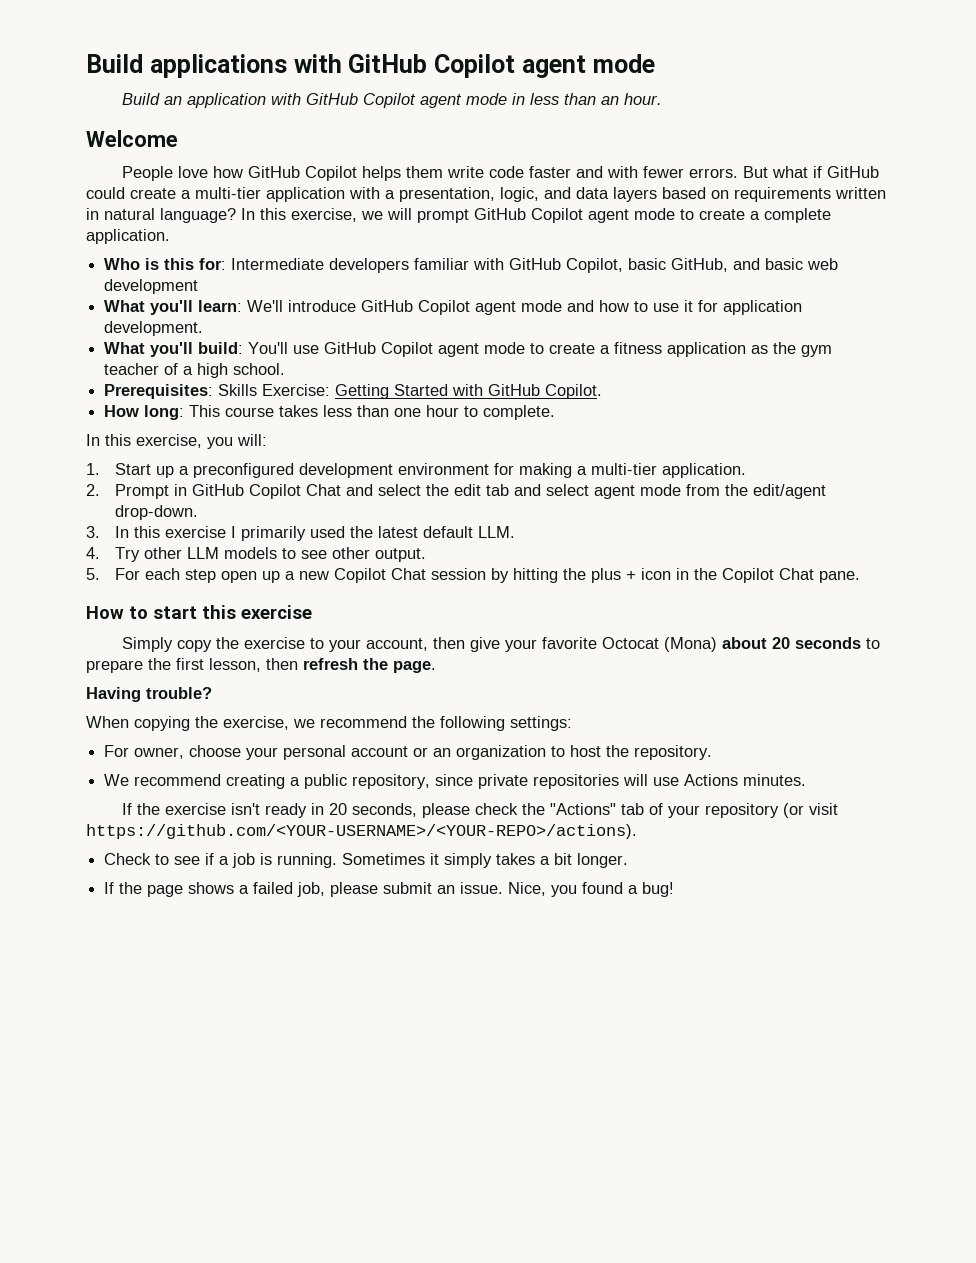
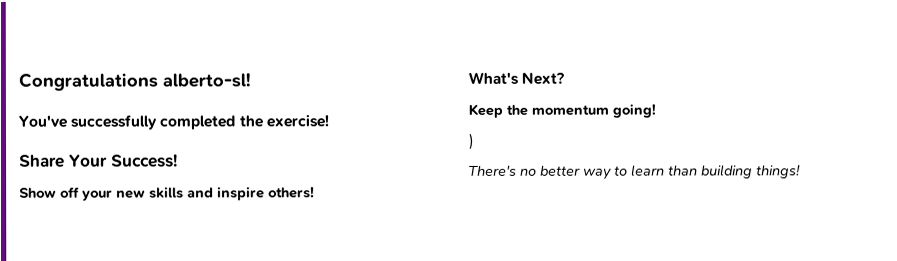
- Build applications with GitHub Copilot agent mode
- Build an application with GitHub Copilot agent mode in less than an hour.
- Welcome
- People love how GitHub Copilot helps them write code faster and with fewer errors. But what if GitHub could create a multi-tier application with a presentation, logic, and data layers based on requirements written in natural language? In this exercise, we will prompt GitHub Copilot agent mode to create a complete application.
- Who is this for: Intermediate developers familiar with GitHub Copilot, basic GitHub, and basic web development
- What you'll learn: We'll introduce GitHub Copilot agent mode and how to use it for application development.
- What you'll build: You'll use GitHub Copilot agent mode to create a fitness application as the gym teacher of a high school.
- Prerequisites: Skills Exercise: Getting Started with GitHub Copilot.
- How long: This course takes less than one hour to complete.
- In this exercise, you will:
- 1. Start up a preconfigured development environment for making a multi-tier application.
- 2. Prompt in GitHub Copilot Chat and select the edit tab and select agent mode from the edit/agent drop-down.
- 3. In this exercise I primarily used the latest default LLM.
- 4. Try other LLM models to see other output.
- 5. For each step open up a new Copilot Chat session by hitting the plus + icon in the Copilot Chat pane.
- How to start this exercise
- Simply copy the exercise to your account, then give your favorite Octocat (Mona) about 20 seconds to prepare the first lesson, then refresh the page.
- Having trouble?
- When copying the exercise, we recommend the following settings:
- For owner, choose your personal account or an organization to host the repository.
- We recommend creating a public repository, since private repositories will use Actions minutes.
- If the exercise isn't ready in 20 seconds, please check the "Actions" tab of your repository (or visit https://github.com/<YOUR-USERNAME>/<YOUR-REPO>/actions).
- Check to see if a job is running. Sometimes it simply takes a bit longer.
- If the page shows a failed job, please submit an issue. Nice, you found a bug!
+ Congratulations alberto-sl!
+ You've successfully completed the exercise!
+ Share Your Success!
+ Show off your new skills and inspire others!
+ What's Next?
+ Keep the momentum going!
+ )
+ There's no better way to learn than building things!

